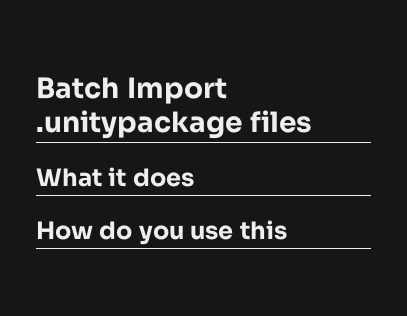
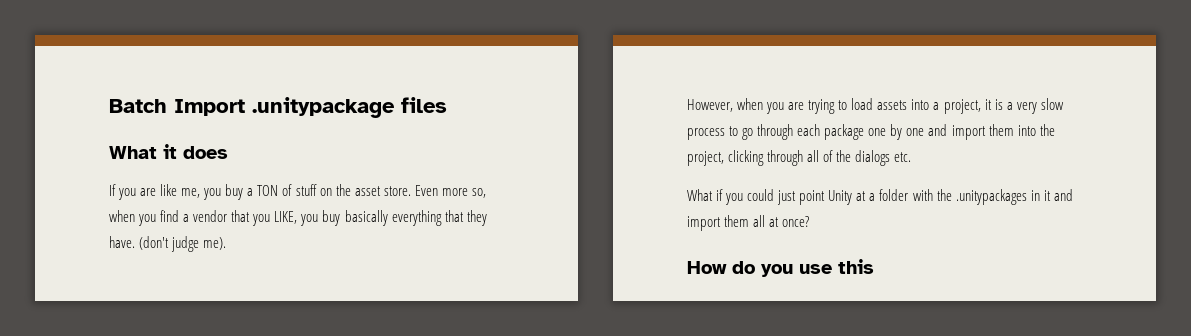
+ If you are like me, you buy a TON of stuff on the asset store. Even more so, when you find a vendor that you LIKE, you buy basically everything that they have. (don't judge me).
+ However, when you are trying to load assets into a project, it is a very slow process to go through each package one by one and import them into the project, clicking through all of the dialogs etc.
+ What if you could just point Unity at a folder with the .unitypackages in it and import them all at once?

